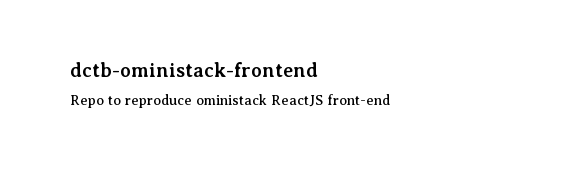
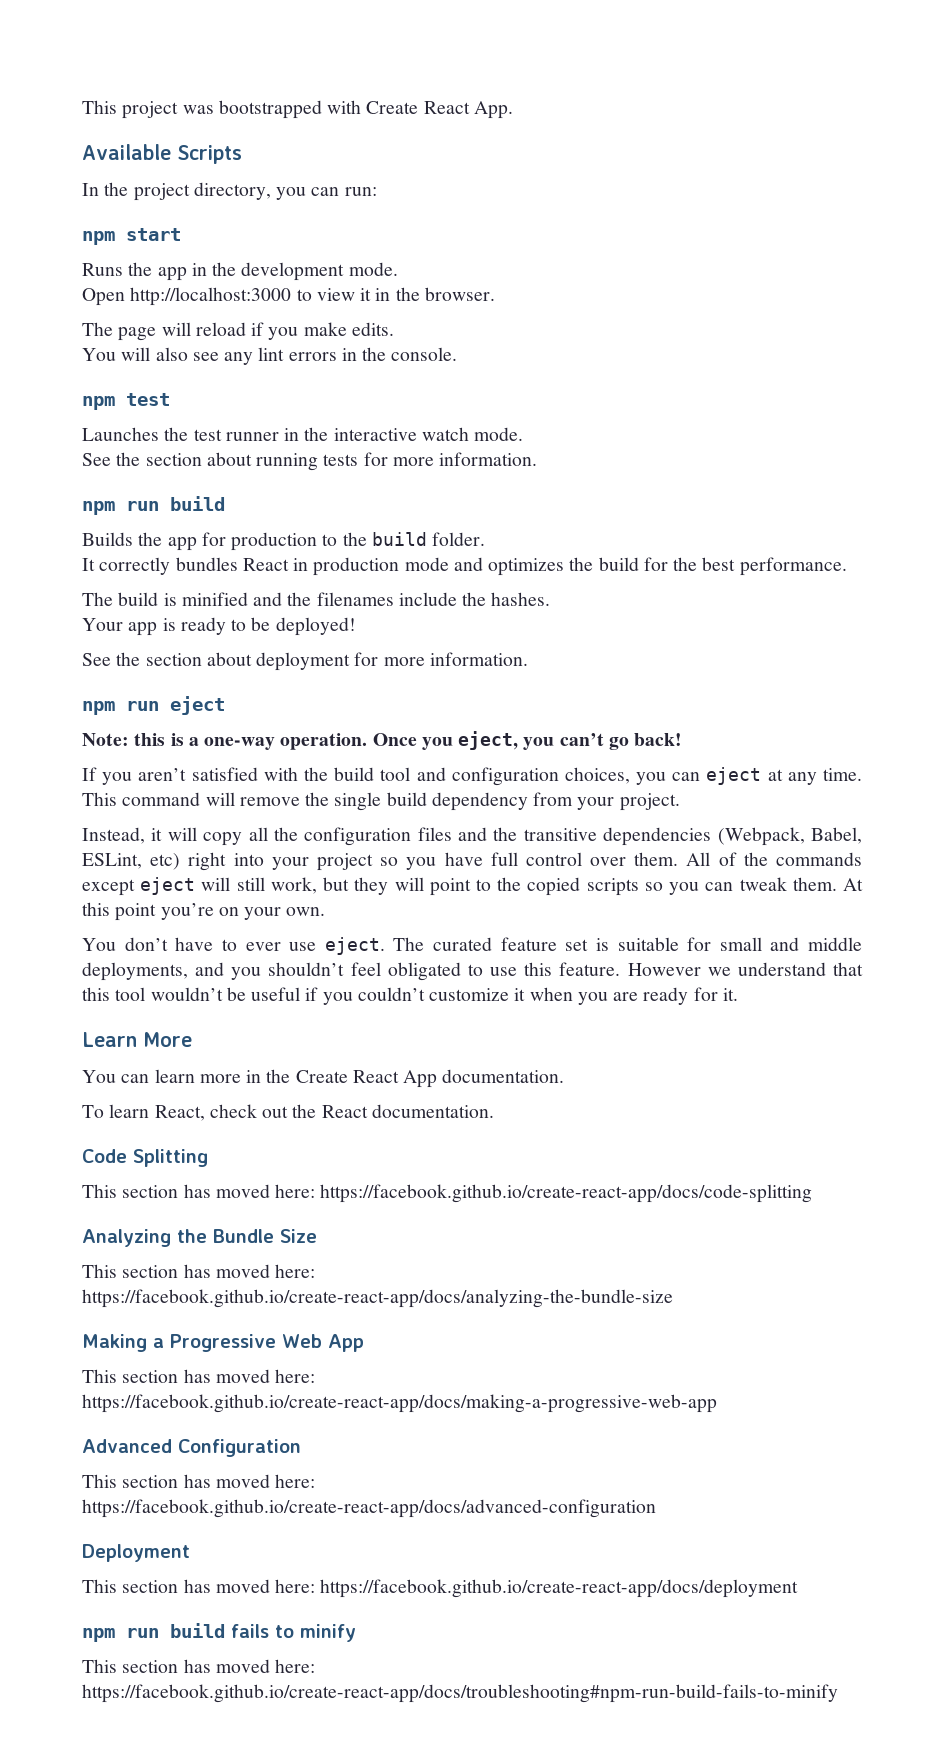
- dctb-oministack-frontend
- Repo to reproduce oministack ReactJS front-end
+ This project was bootstrapped with Create React App.
+ Available Scripts
+ In the project directory, you can run:
+ npm start
+ Runs the app in the development mode.
+ Open http://localhost:3000 to view it in the browser.
+ The page will reload if you make edits.
+ You will also see any lint errors in the console.
+ npm test
+ Launches the test runner in the interactive watch mode.
+ See the section about running tests for more information.
+ npm run build
+ Builds the app for production to the build folder.
+ It correctly bundles React in production mode and optimizes the build for the best performance.
+ The build is minified and the filenames include the hashes.
+ Your app is ready to be deployed!
+ See the section about deployment for more information.
+ npm run eject
+ Note: this is a one-way operation. Once you eject, you can’t go back!
+ If you aren’t satisfied with the build tool and configuration choices, you can eject at any time. This command will remove the single build dependency from your project.
+ Instead, it will copy all the configuration files and the transitive dependencies (Webpack, Babel, ESLint, etc) right into your project so you have full control over them. All of the commands except eject will still work, but they will point to the copied scripts so you can tweak them. At this point you’re on your own.
+ You don’t have to ever use eject. The curated feature set is suitable for small and middle deployments, and you shouldn’t feel obligated to use this feature. However we understand that this tool wouldn’t be useful if you couldn’t customize it when you are ready for it.
+ Learn More
+ You can learn more in the Create React App documentation.
+ To learn React, check out the React documentation.
+ Code Splitting
+ This section has moved here: https://facebook.github.io/create-react-app/docs/code-splitting
+ Analyzing the Bundle Size
+ This section has moved here: https://facebook.github.io/create-react-app/docs/analyzing-the-bundle-size
+ Making a Progressive Web App
+ This section has moved here: https://facebook.github.io/create-react-app/docs/making-a-progressive-web-app
+ Advanced Configuration
+ This section has moved here: https://facebook.github.io/create-react-app/docs/advanced-configuration
+ Deployment
+ This section has moved here: https://facebook.github.io/create-react-app/docs/deployment
+ npm run build fails to minify
+ This section has moved here: https://facebook.github.io/create-react-app/docs/troubleshooting#npm-run-build-fails-to-minify

